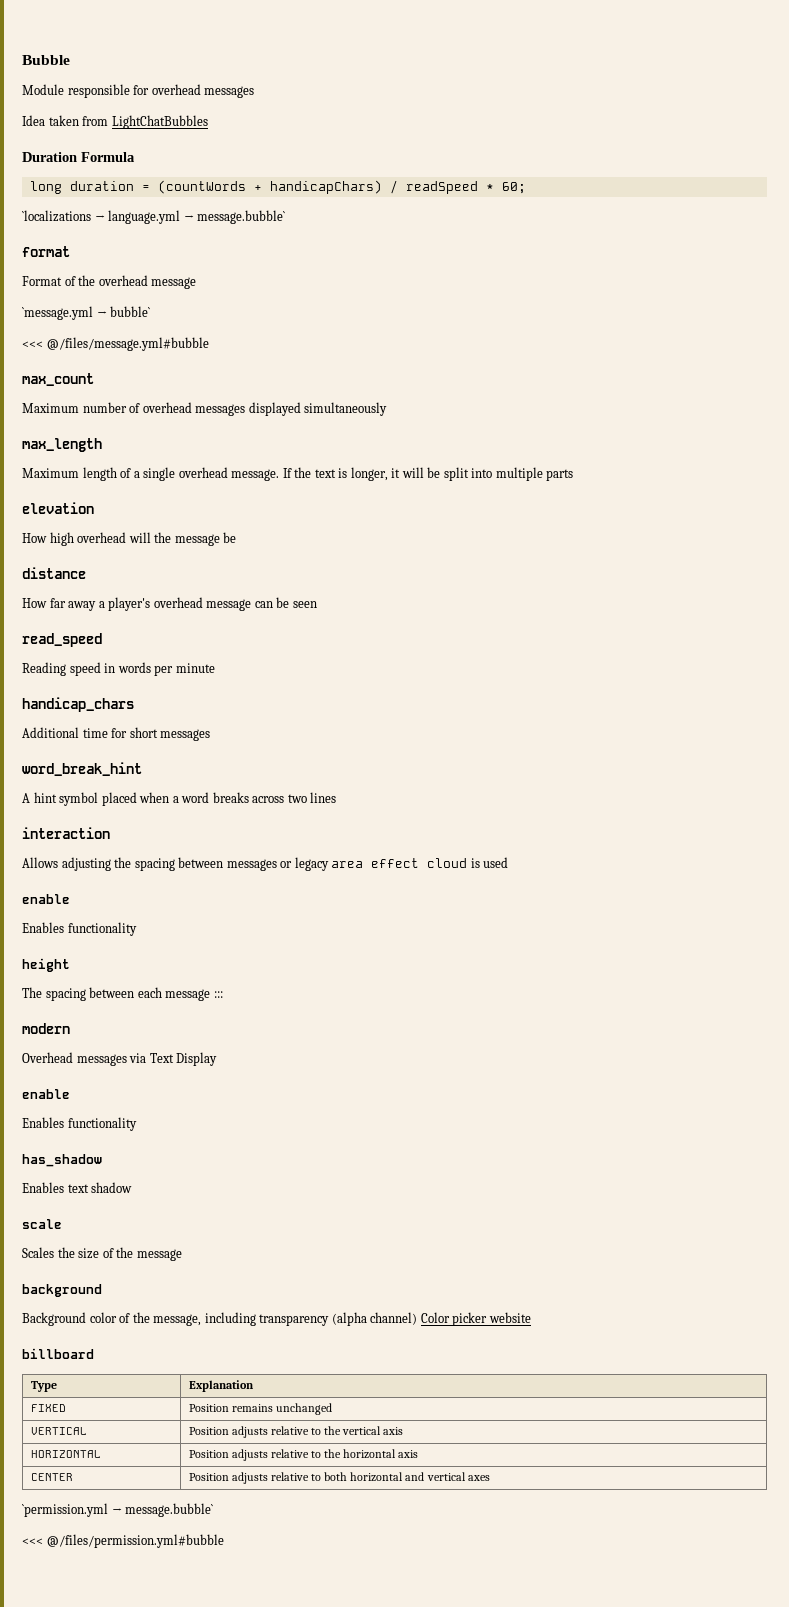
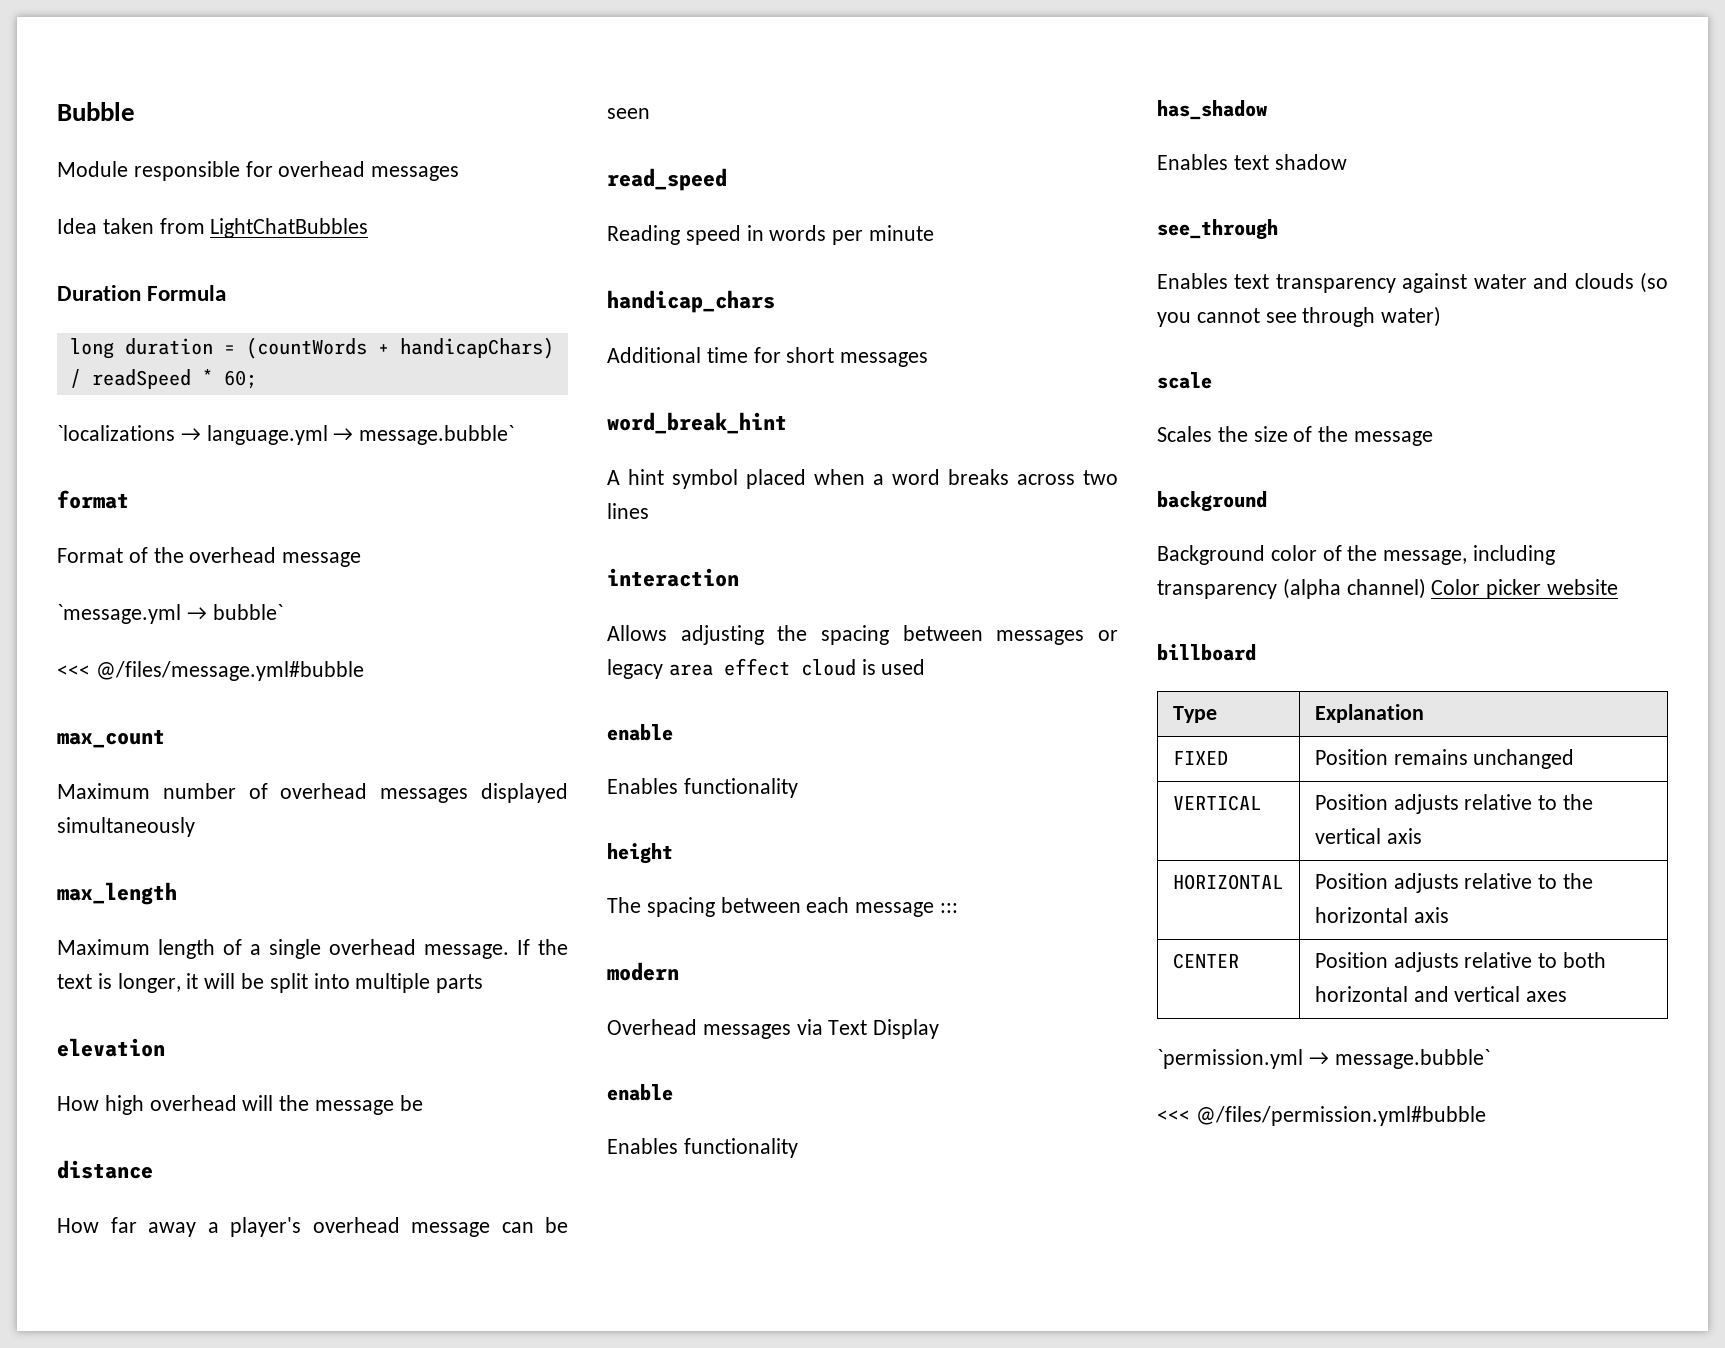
+ see_through
+ Enables text transparency against water and clouds (so you cannot see through water)

